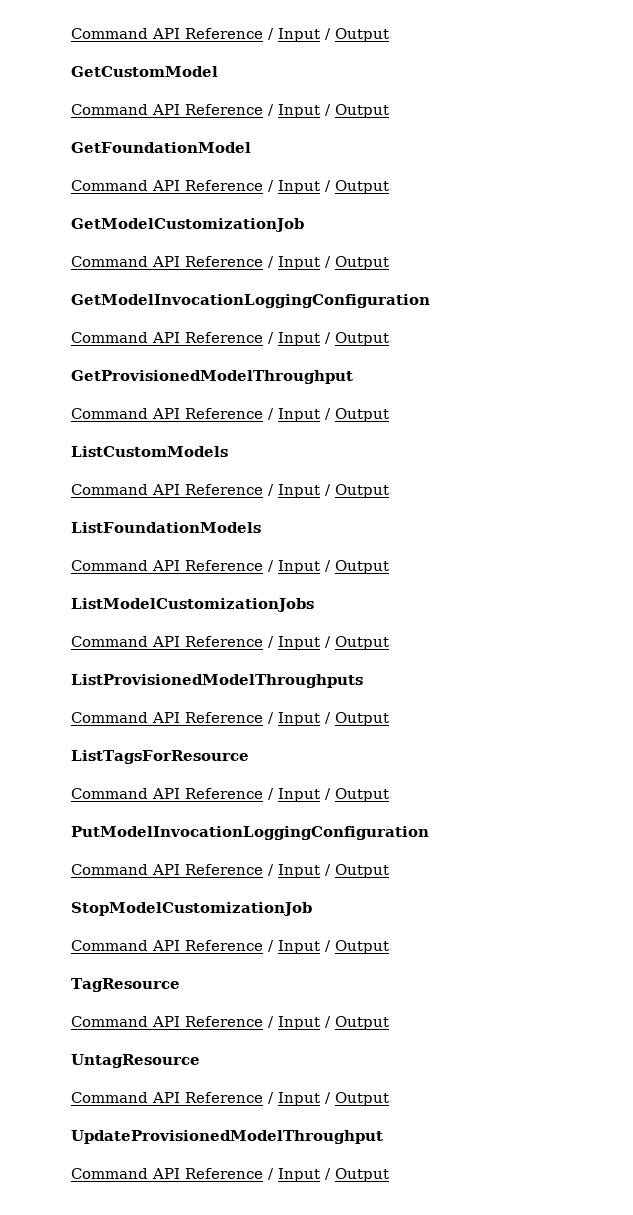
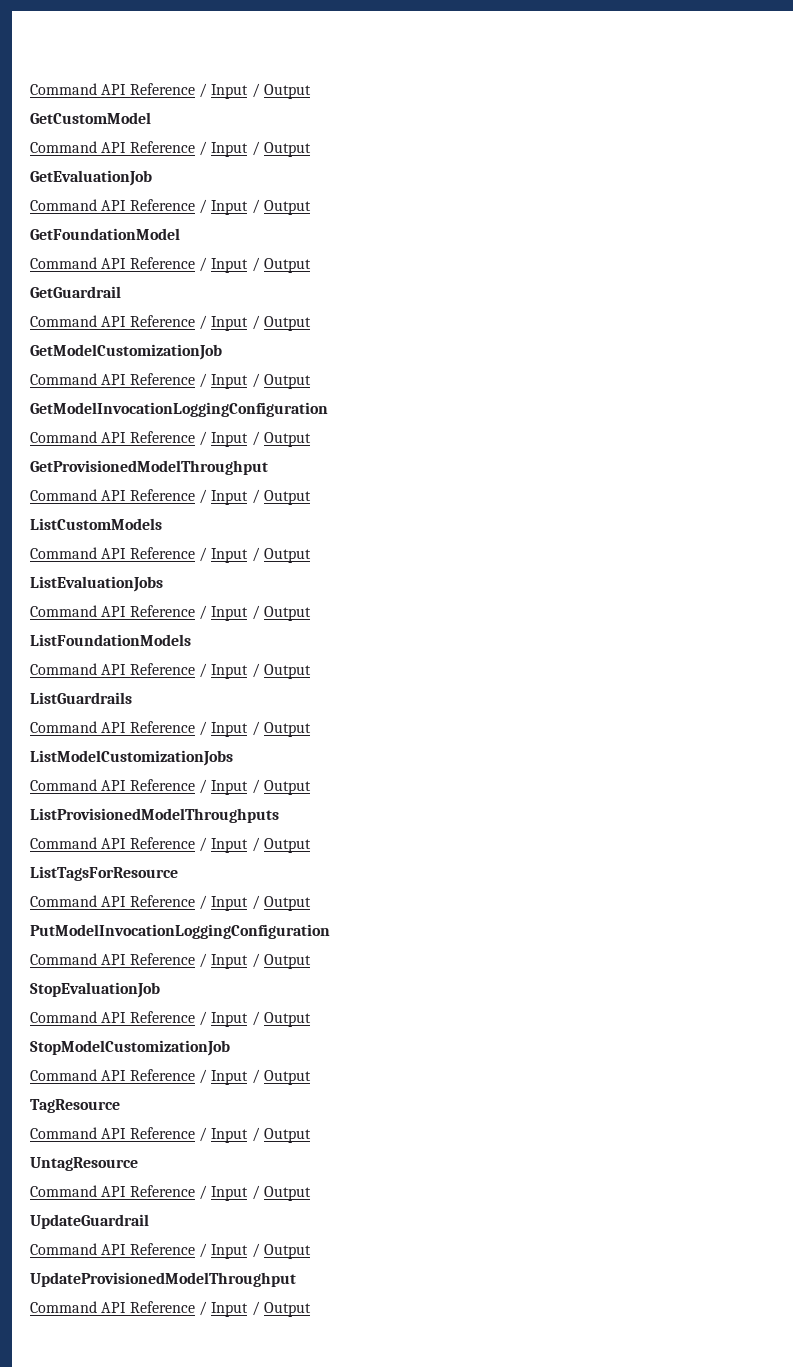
+ GetEvaluationJob
+ Command API Reference / Input / Output
+ GetGuardrail
+ Command API Reference / Input / Output
+ ListEvaluationJobs
+ Command API Reference / Input / Output
+ ListGuardrails
+ Command API Reference / Input / Output
+ StopEvaluationJob
+ Command API Reference / Input / Output
+ UpdateGuardrail
+ Command API Reference / Input / Output

